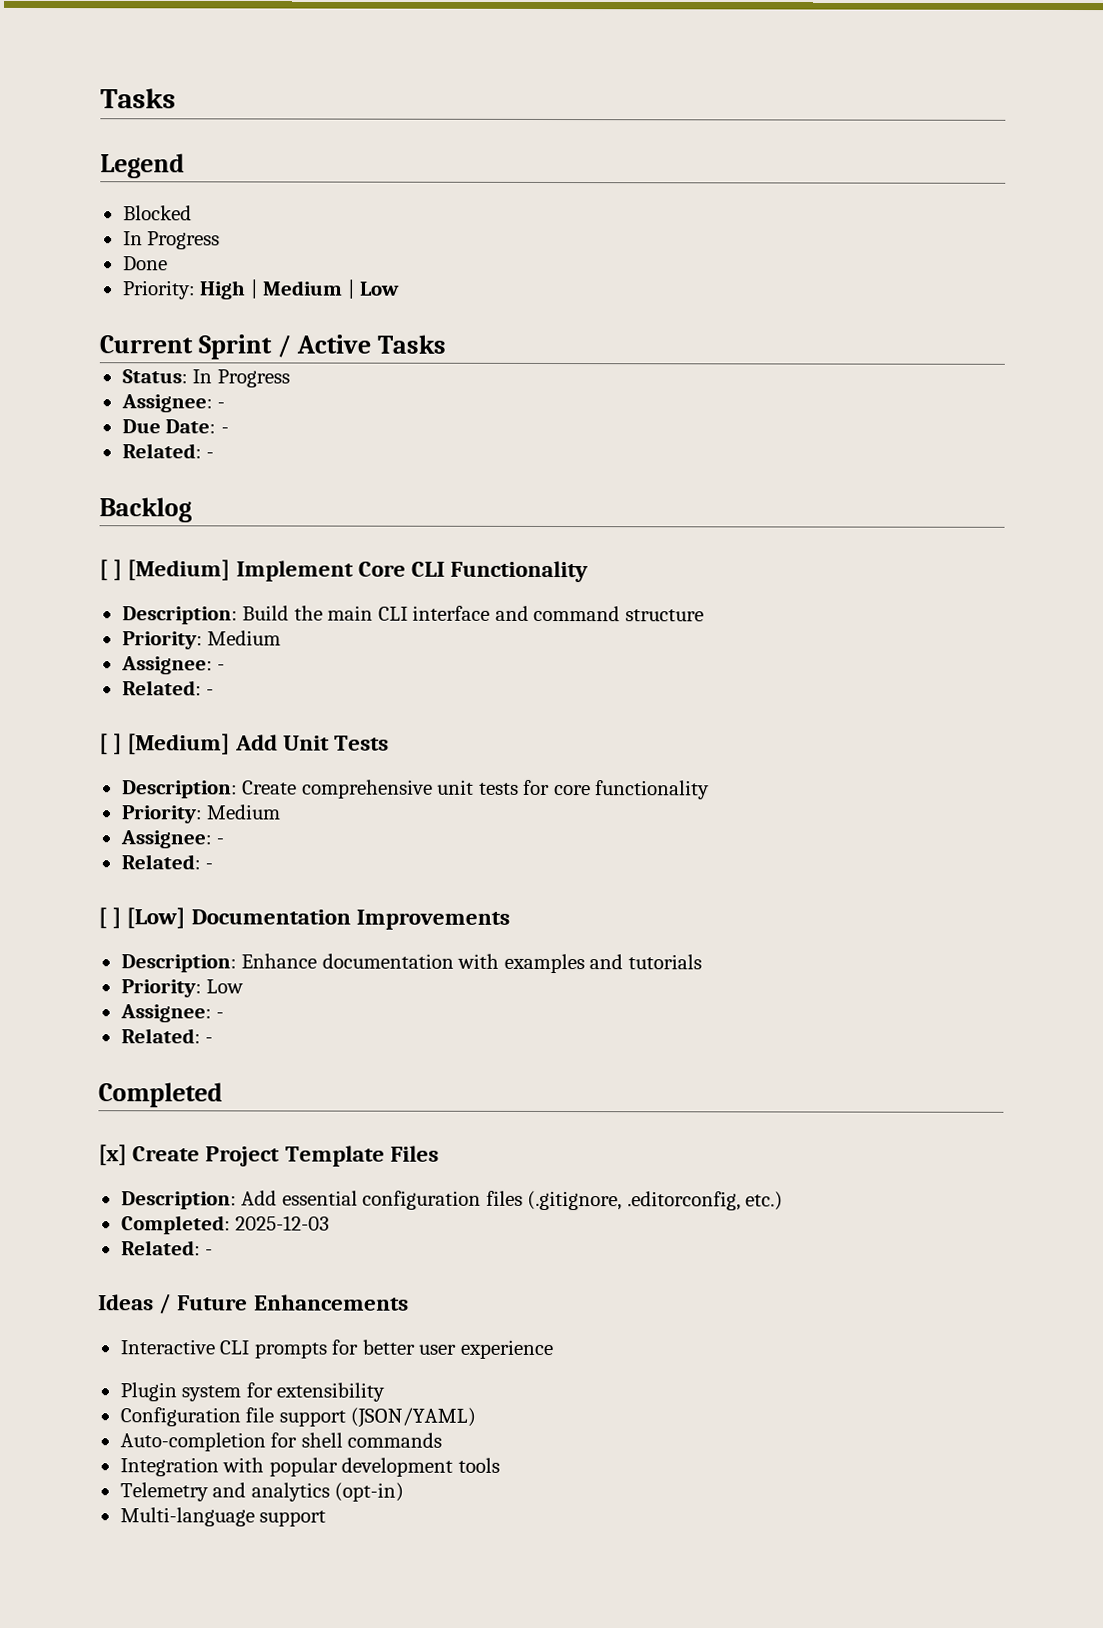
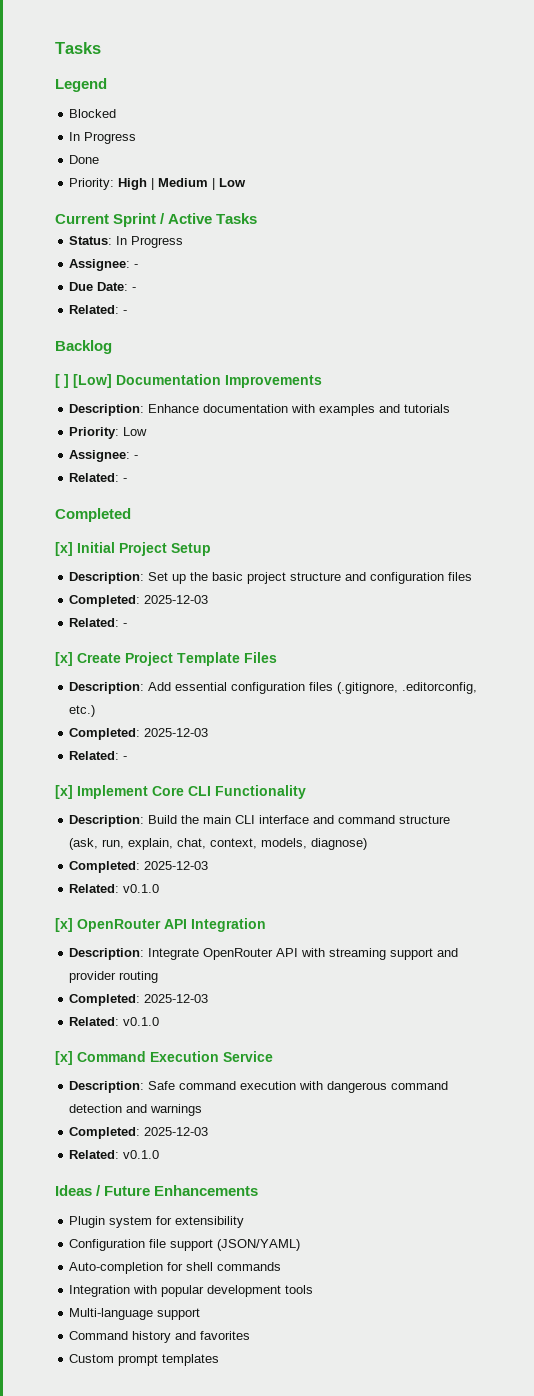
- [ ] [Medium] Implement Core CLI Functionality
- Description: Build the main CLI interface and command structure
- Priority: Medium
- Assignee: -
- Related: -
- [ ] [Medium] Add Unit Tests
- Description: Create comprehensive unit tests for core functionality
- Priority: Medium
- Assignee: -
- Related: -
+ [x] Initial Project Setup
+ Description: Set up the basic project structure and configuration files
+ Completed: 2025-12-03
+ Related: -
+ [x] Implement Core CLI Functionality
+ Description: Build the main CLI interface and command structure (ask, run, explain, chat, context, models, diagnose)
+ Completed: 2025-12-03
+ Related: v0.1.0
+ [x] OpenRouter API Integration
+ Description: Integrate OpenRouter API with streaming support and provider routing
+ Completed: 2025-12-03
+ Related: v0.1.0
+ [x] Command Execution Service
+ Description: Safe command execution with dangerous command detection and warnings
+ Completed: 2025-12-03
+ Related: v0.1.0
  Ideas / Future Enhancements
- Interactive CLI prompts for better user experience
- Telemetry and analytics (opt-in)
  Multi-language support
+ Command history and favorites
+ Custom prompt templates

